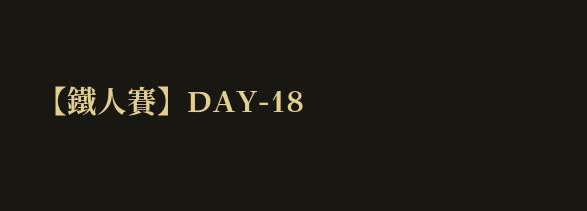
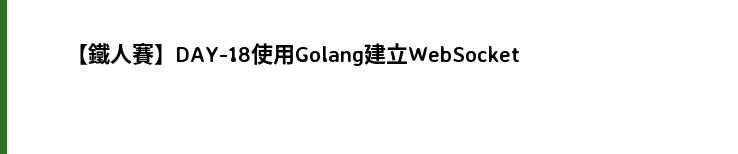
- 【鐵人賽】DAY-18
+ 【鐵人賽】DAY-18使用Golang建立WebSocket

